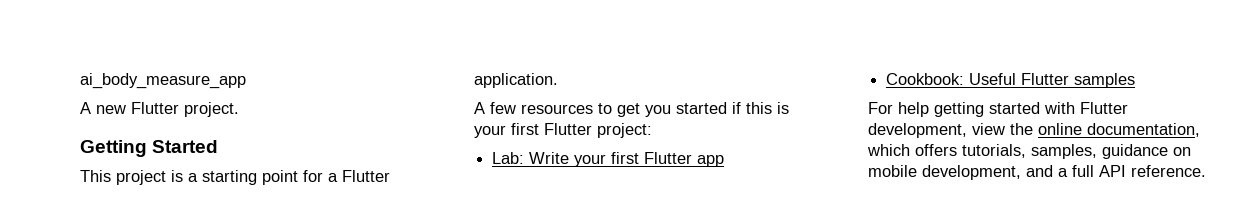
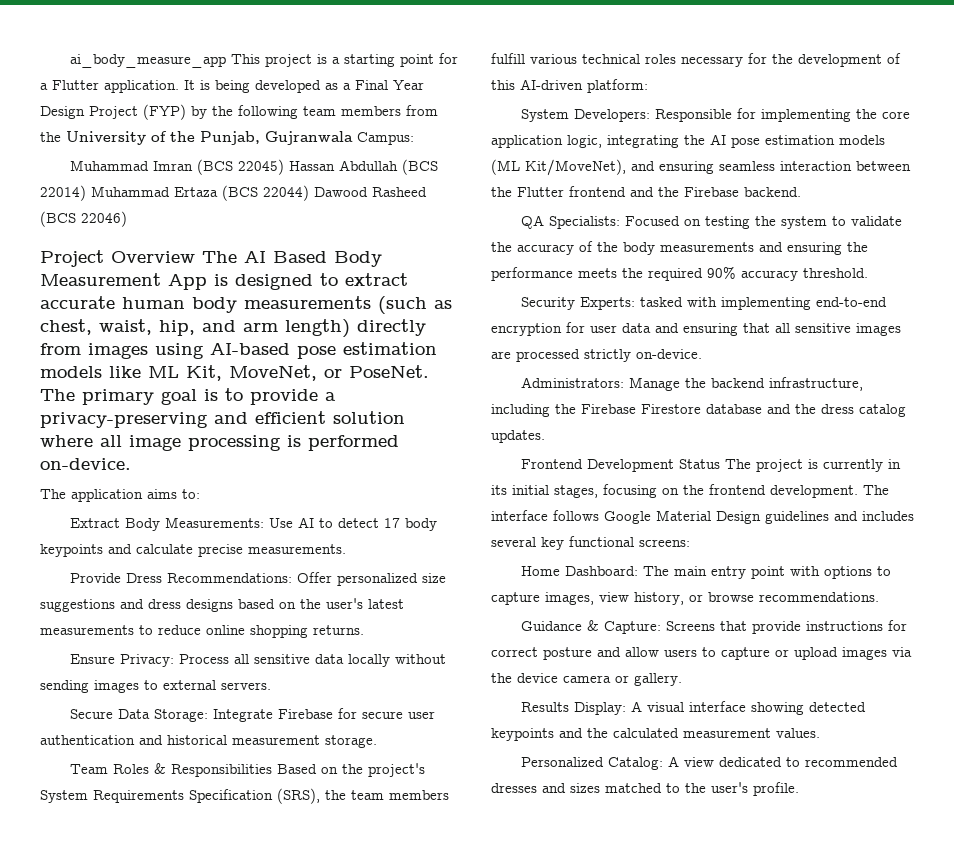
- ai_body_measure_app
- A new Flutter project.
- Getting Started
- This project is a starting point for a Flutter application.
- A few resources to get you started if this is your first Flutter project:
- Lab: Write your first Flutter app
- Cookbook: Useful Flutter samples
- For help getting started with Flutter development, view the online documentation, which offers tutorials, samples, guidance on mobile development, and a full API reference.
+ ai_body_measure_app This project is a starting point for a Flutter application. It is being developed as a Final Year Design Project (FYP) by the following team members from the University of the Punjab, Gujranwala Campus:
+ Muhammad Imran (BCS 22045) Hassan Abdullah (BCS 22014) Muhammad Ertaza (BCS 22044) Dawood Rasheed (BCS 22046)
+ Project Overview The AI Based Body Measurement App is designed to extract accurate human body measurements (such as chest, waist, hip, and arm length) directly from images using AI-based pose estimation models like ML Kit, MoveNet, or PoseNet. The primary goal is to provide a privacy-preserving and efficient solution where all image processing is performed on-device.
+ The application aims to:
+ Extract Body Measurements: Use AI to detect 17 body keypoints and calculate precise measurements.
+ Provide Dress Recommendations: Offer personalized size suggestions and dress designs based on the user's latest measurements to reduce online shopping returns.
+ Ensure Privacy: Process all sensitive data locally without sending images to external servers.
+ Secure Data Storage: Integrate Firebase for secure user authentication and historical measurement storage.
+ Team Roles & Responsibilities Based on the project's System Requirements Specification (SRS), the team members fulfill various technical roles necessary for the development of this AI-driven platform:
+ System Developers: Responsible for implementing the core application logic, integrating the AI pose estimation models (ML Kit/MoveNet), and ensuring seamless interaction between the Flutter frontend and the Firebase backend.
+ QA Specialists: Focused on testing the system to validate the accuracy of the body measurements and ensuring the performance meets the required 90% accuracy threshold.
+ Security Experts: tasked with implementing end-to-end encryption for user data and ensuring that all sensitive images are processed strictly on-device.
+ Administrators: Manage the backend infrastructure, including the Firebase Firestore database and the dress catalog updates.
+ Frontend Development Status The project is currently in its initial stages, focusing on the frontend development. The interface follows Google Material Design guidelines and includes several key functional screens:
+ Home Dashboard: The main entry point with options to capture images, view history, or browse recommendations.
+ Guidance & Capture: Screens that provide instructions for correct posture and allow users to capture or upload images via the device camera or gallery.
+ Results Display: A visual interface showing detected keypoints and the calculated measurement values.
+ Personalized Catalog: A view dedicated to recommended dresses and sizes matched to the user's profile.

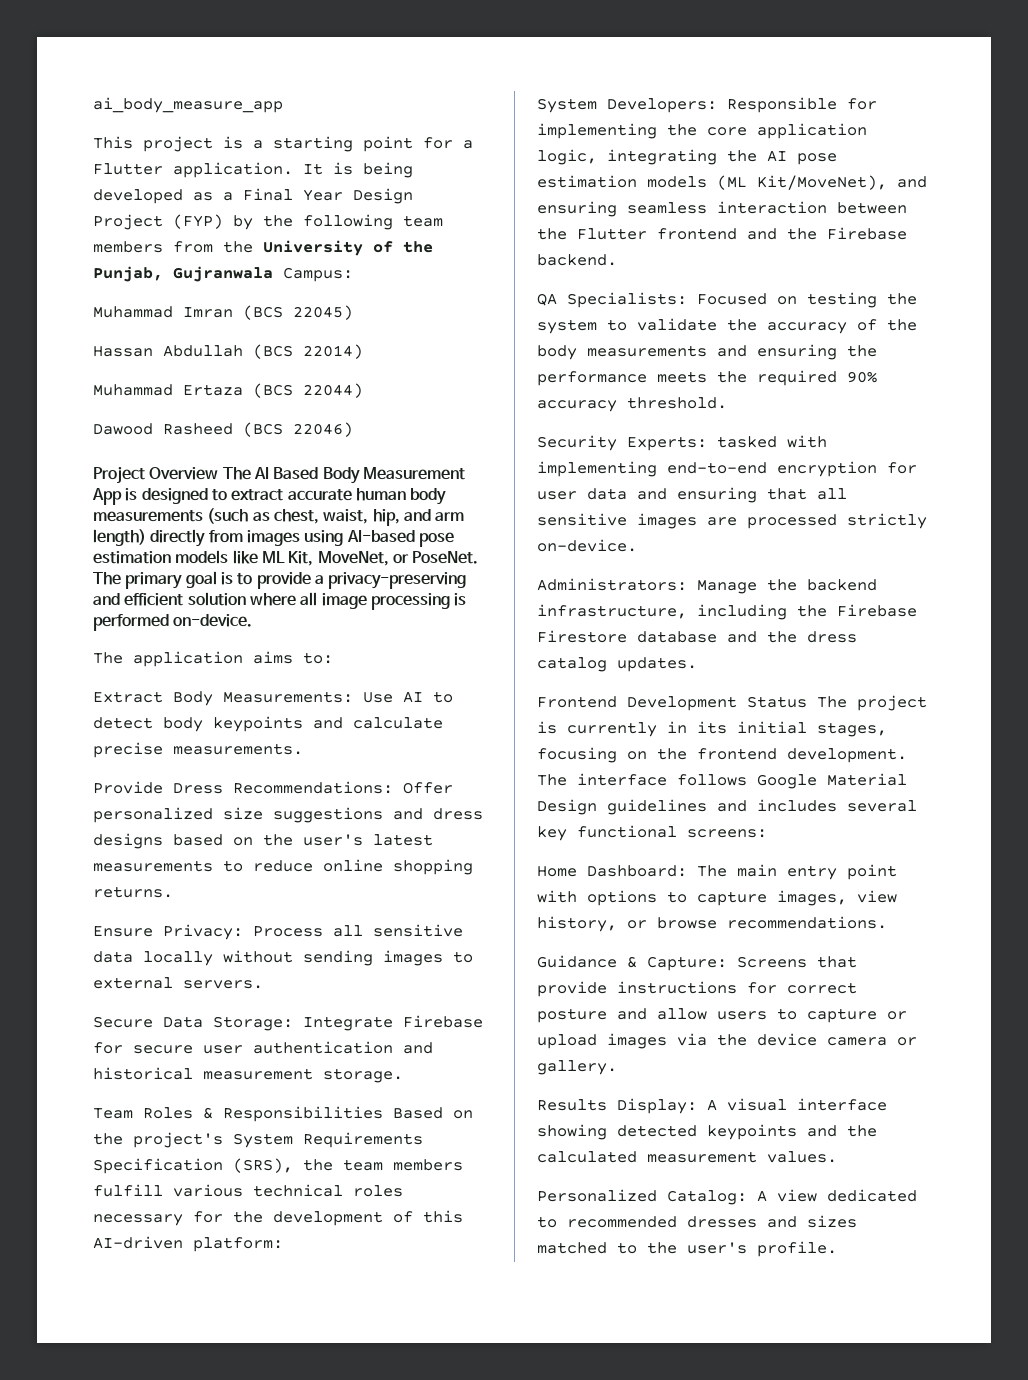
- ai_body_measure_app This project is a starting point for a Flutter application.
+ ai_body_measure_app
+ This project is a starting point for a Flutter application.
- Muhammad Imran (BCS 22045) Hassan Abdullah (BCS 22014) Muhammad Ertaza (BCS 22044) Dawood Rasheed (BCS 22046)
+ Muhammad Imran (BCS 22045)
+ Hassan Abdullah (BCS 22014)
+ Muhammad Ertaza (BCS 22044)
+ Dawood Rasheed (BCS 22046)
- Extract Body Measurements: Use AI to detect 17 body keypoints and calculate precise measurements.
+ Extract Body Measurements: Use AI to detect body keypoints and calculate precise measurements.

